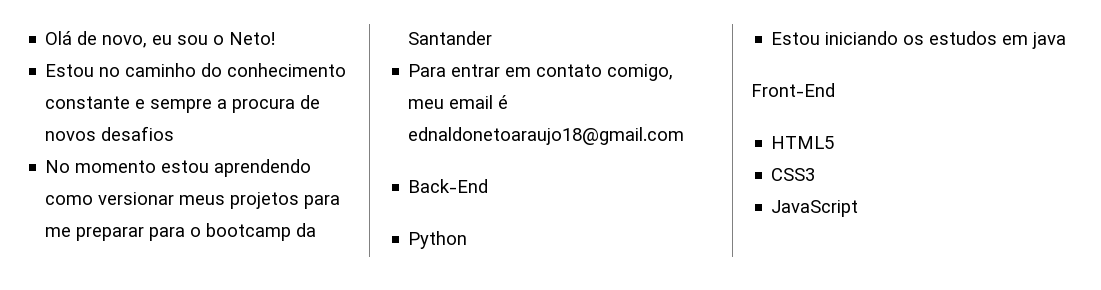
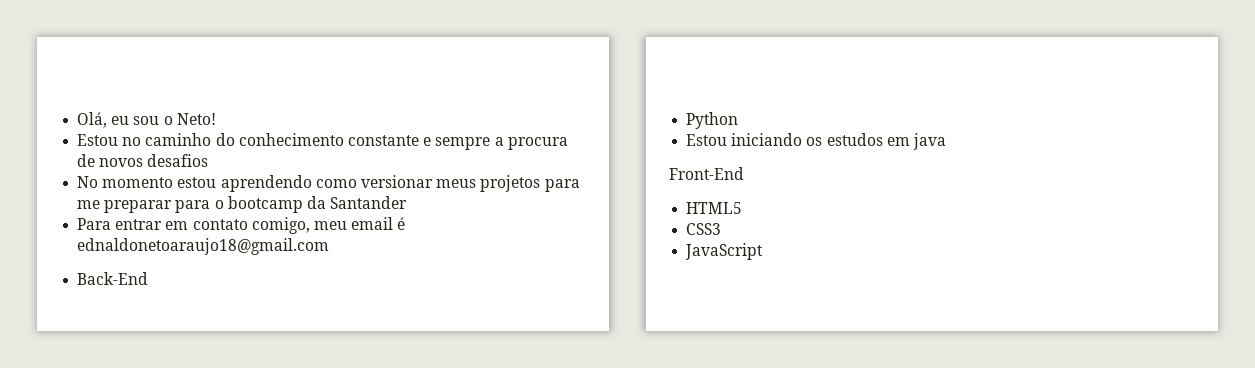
- Olá de novo, eu sou o Neto!
+ Olá, eu sou o Neto!

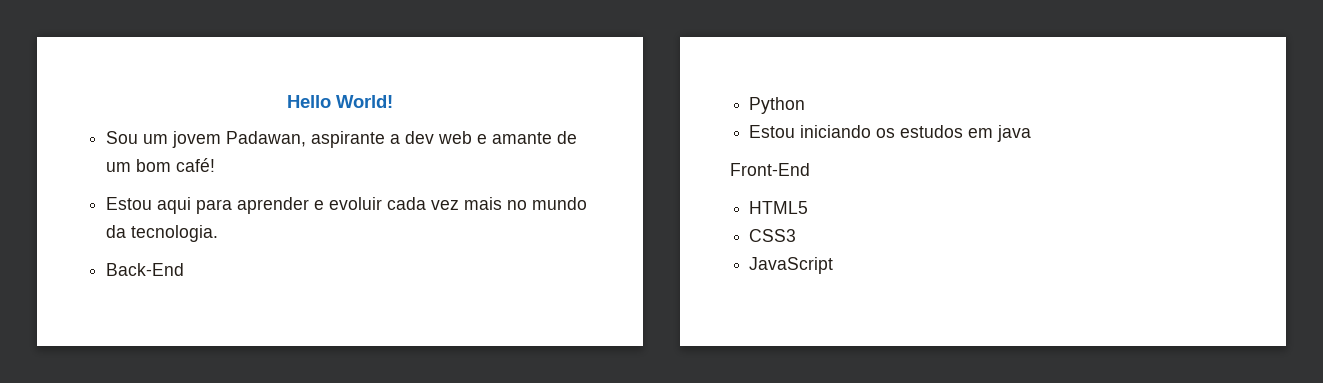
- Olá, eu sou o Neto!
- Estou no caminho do conhecimento constante e sempre a procura de novos desafios
- No momento estou aprendendo como versionar meus projetos para me preparar para o bootcamp da Santander
- Para entrar em contato comigo, meu email é ednaldonetoaraujo18@gmail.com
+ Hello World!
+ Sou um jovem Padawan, aspirante a dev web e amante de um bom café!
+ Estou aqui para aprender e evoluir cada vez mais no mundo da tecnologia.

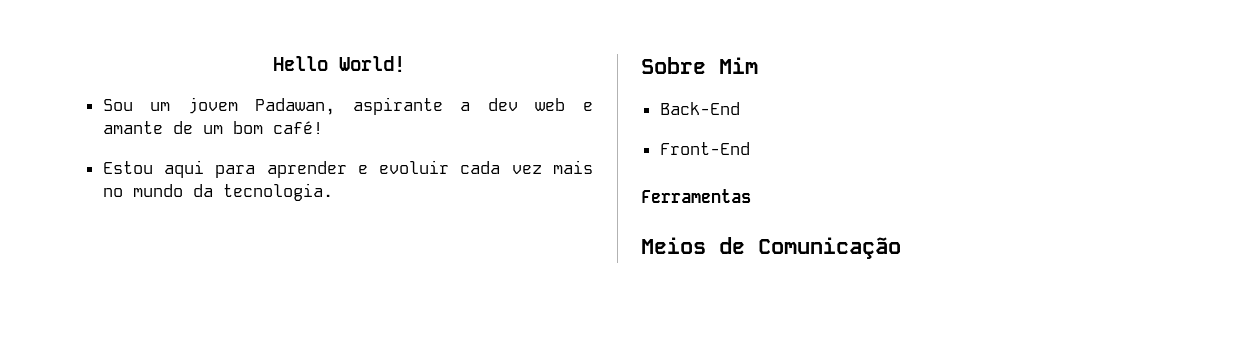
+ Sobre Mim
- Python
- Estou iniciando os estudos em java
  Front-End
- HTML5
- CSS3
- JavaScript
+ Ferramentas
+ Meios de Comunicação

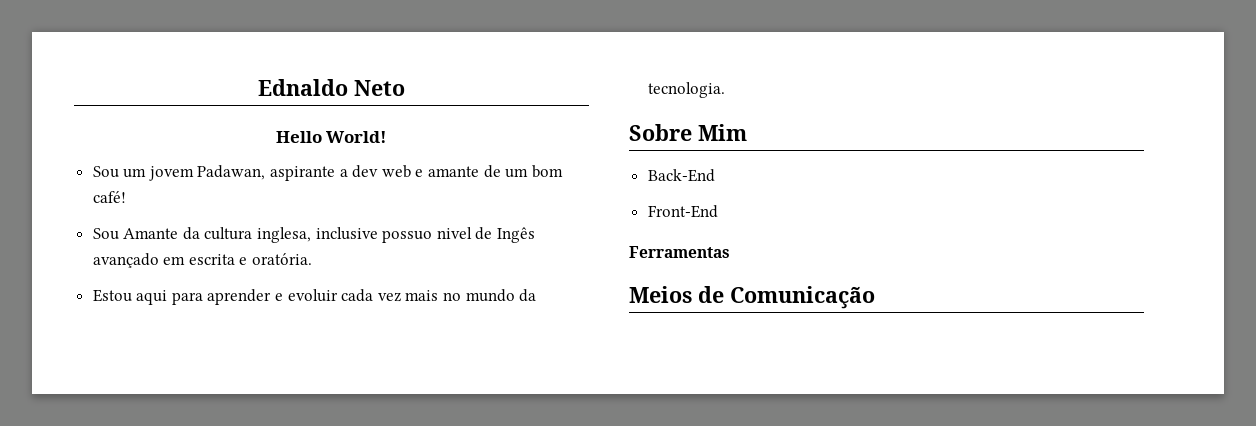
+ Ednaldo Neto
+ Sou Amante da cultura inglesa, inclusive possuo nivel de Ingês avançado em escrita e oratória.

